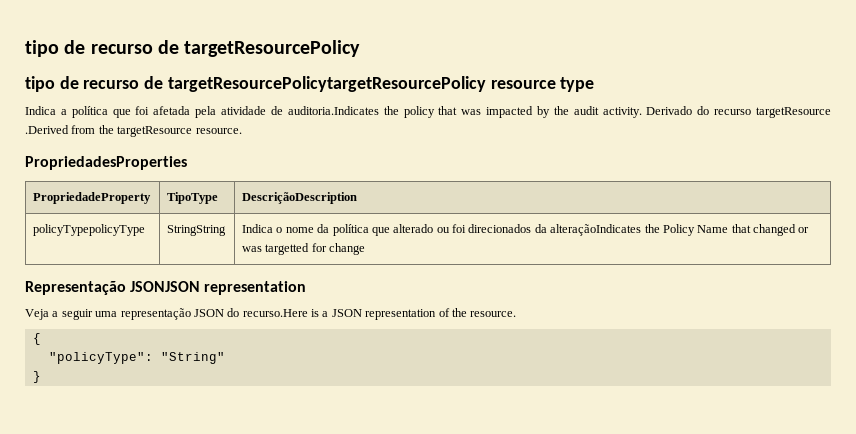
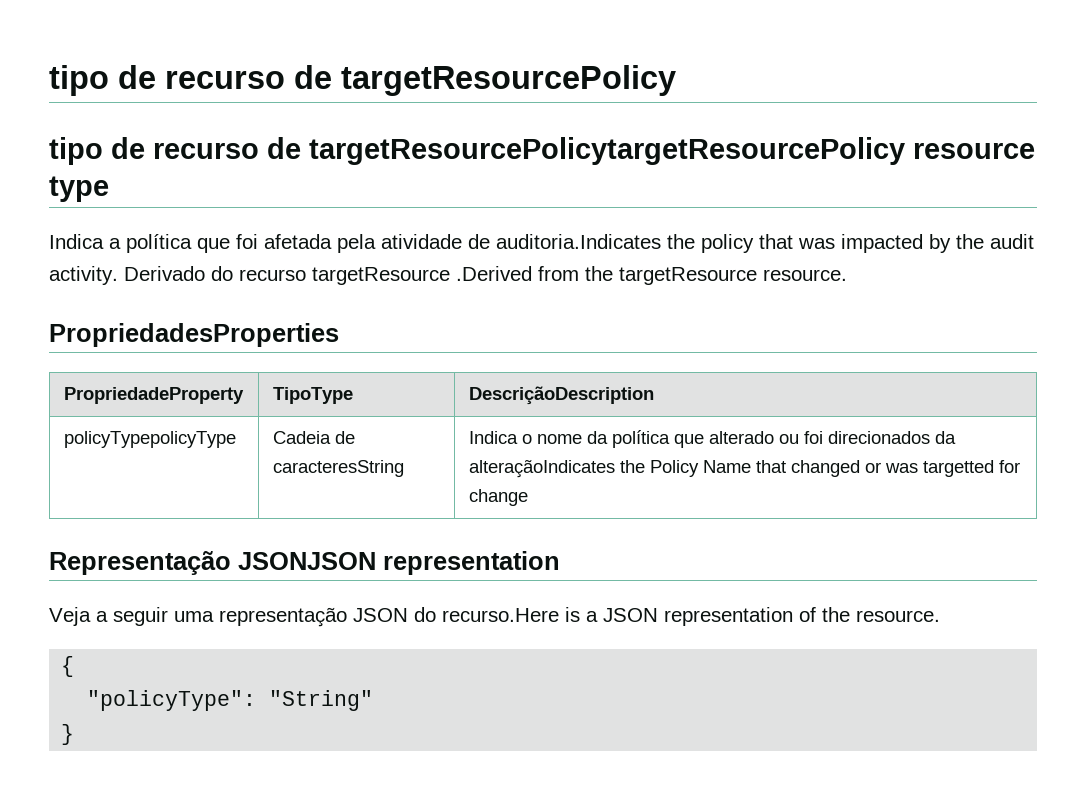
- policyTypepolicyType | StringString | Indica o nome da política que alterado ou foi direcionados da alteraçãoIndicates the Policy Name that changed or was targetted for change
+ policyTypepolicyType | Cadeia de caracteresString | Indica o nome da política que alterado ou foi direcionados da alteraçãoIndicates the Policy Name that changed or was targetted for change

